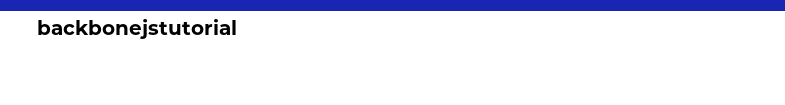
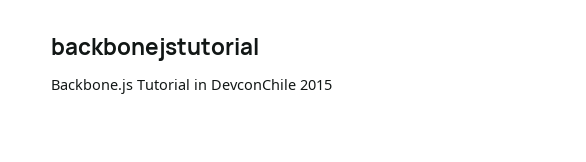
+ Backbone.js Tutorial in DevconChile 2015

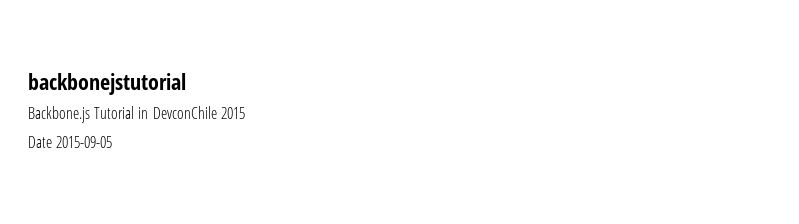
+ Date 2015-09-05

